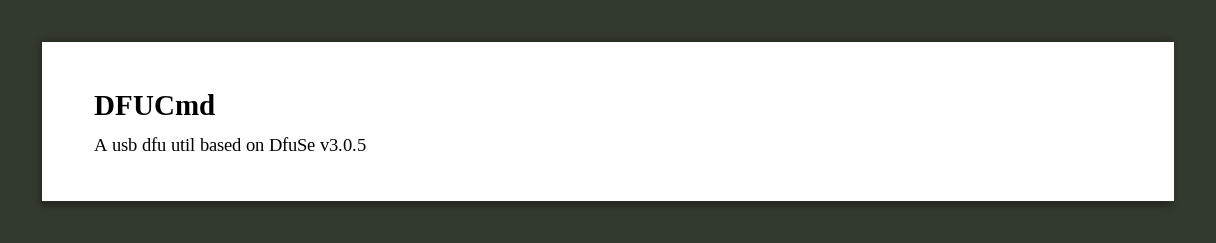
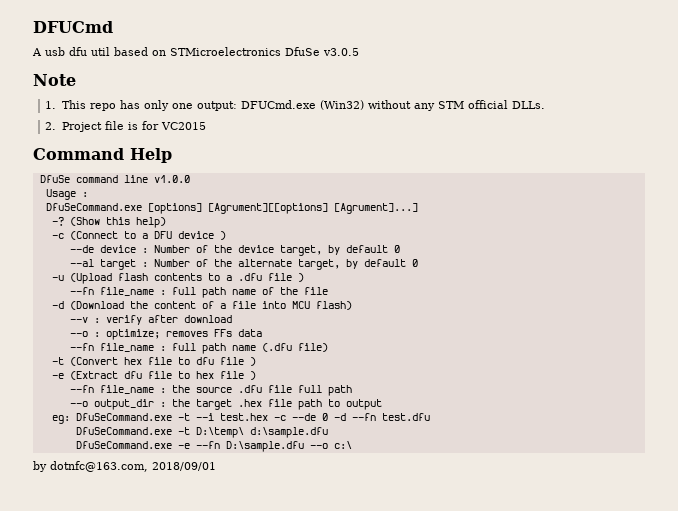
- A usb dfu util based on DfuSe v3.0.5
+ A usb dfu util based on STMicroelectronics DfuSe v3.0.5
+ Note
+ 1. This repo has only one output: DFUCmd.exe (Win32) without any STM official DLLs.
+ 2. Project file is for VC2015
+ Command Help
+ DfuSe command line v1.0.0
+ Usage :
+ DfuSeCommand.exe [options] [Agrument][[options] [Agrument]...]
+ -? (Show this help)
+ -c (Connect to a DFU device )
+ --de device : Number of the device target, by default 0
+ --al target : Number of the alternate target, by default 0
+ -u (Upload flash contents to a .dfu file )
+ --fn file_name : full path name of the file
+ -d (Download the content of a file into MCU flash)
+ --v : verify after download
+ --o : optimize; removes FFs data
+ --fn file_name : full path name (.dfu file)
+ -t (Convert hex file to dfu file )
+ -e (Extract dfu file to hex file )
+ --fn file_name : the source .dfu file full path
+ --o output_dir : the target .hex file path to output
+ eg: DfuSeCommand.exe -t --i test.hex -c --de 0 -d --fn test.dfu
+ DfuSeCommand.exe -t D:\temp\ d:\sample.dfu
+ DfuSeCommand.exe -e --fn D:\sample.dfu --o c:\
+ by dotnfc@163.com, 2018/09/01

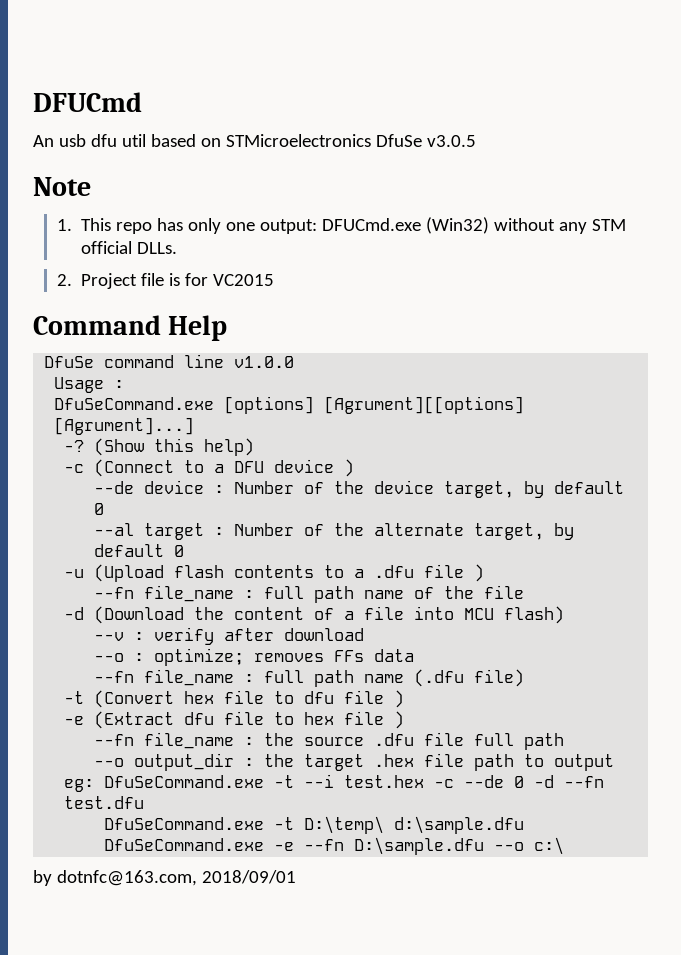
- A usb dfu util based on STMicroelectronics DfuSe v3.0.5
+ An usb dfu util based on STMicroelectronics DfuSe v3.0.5

